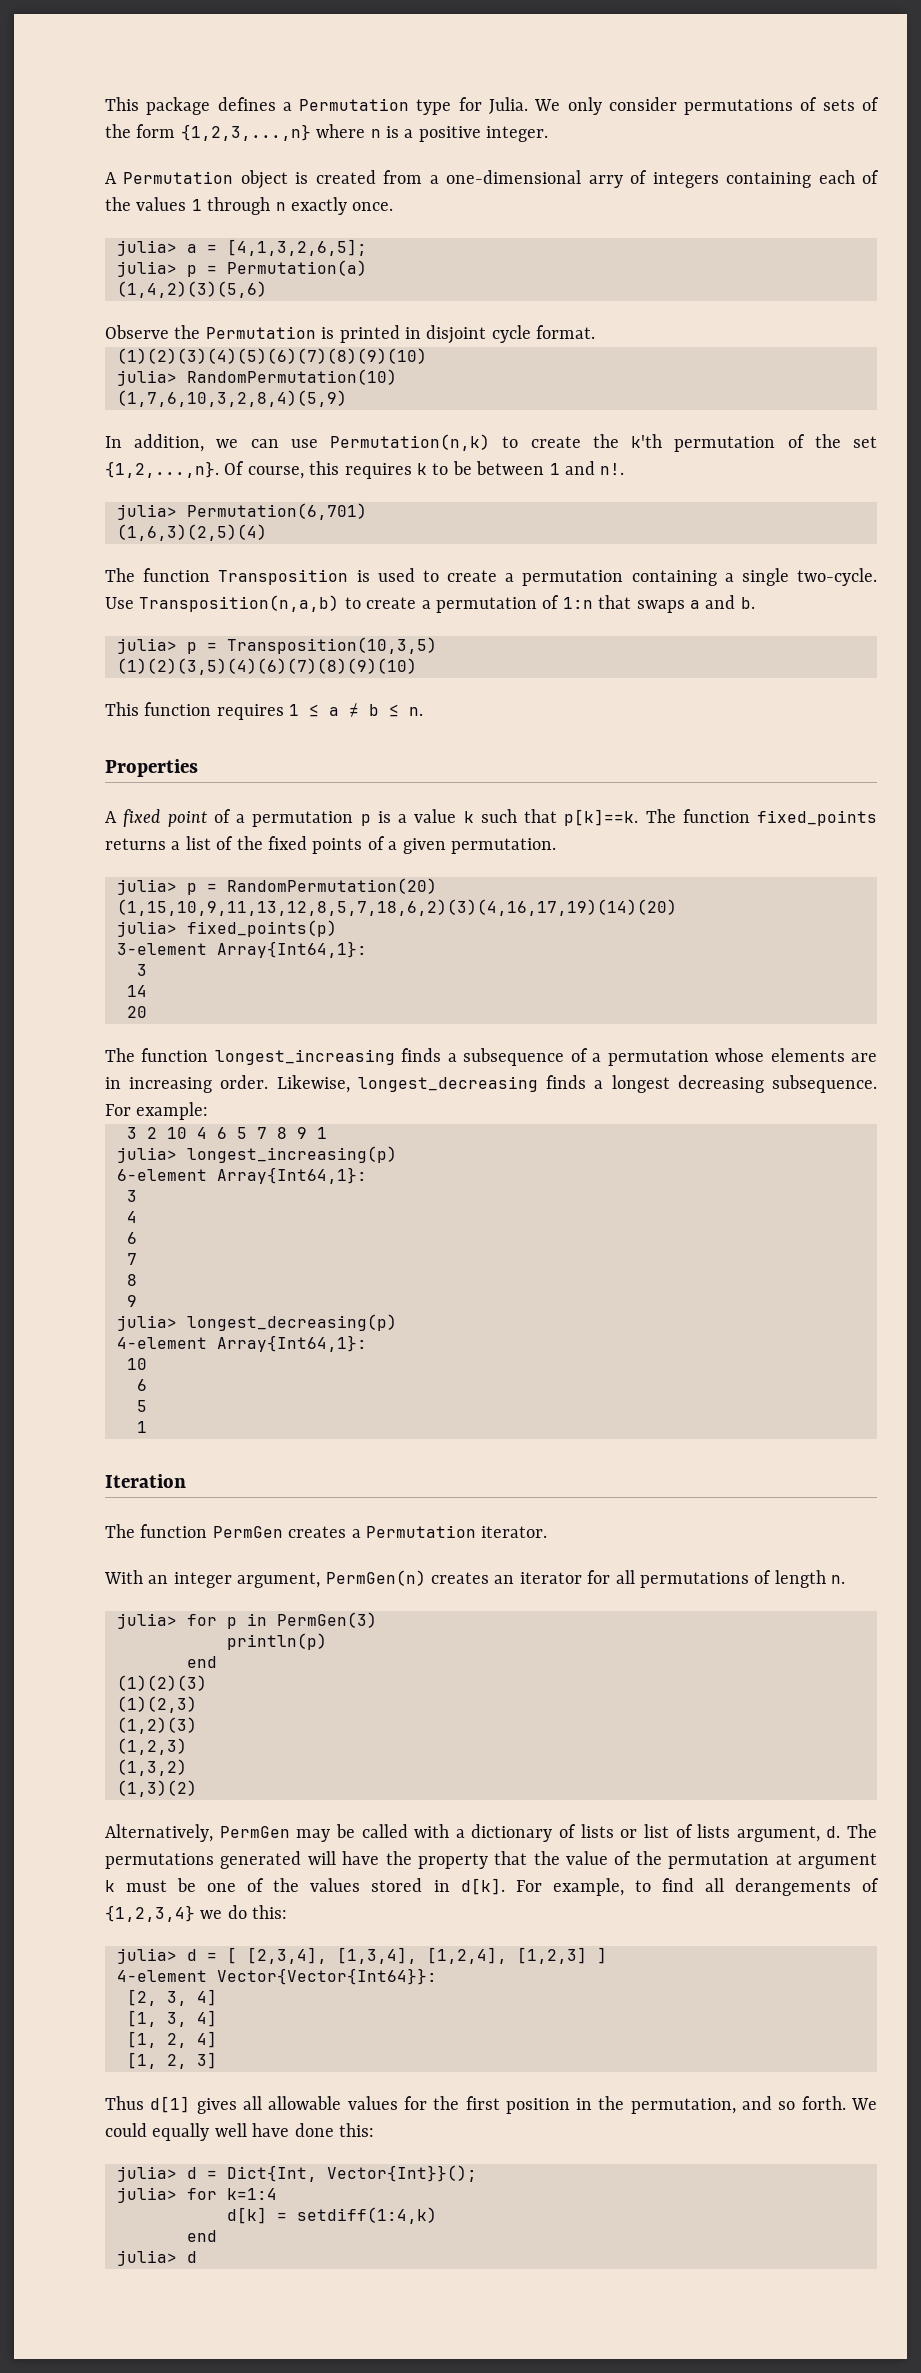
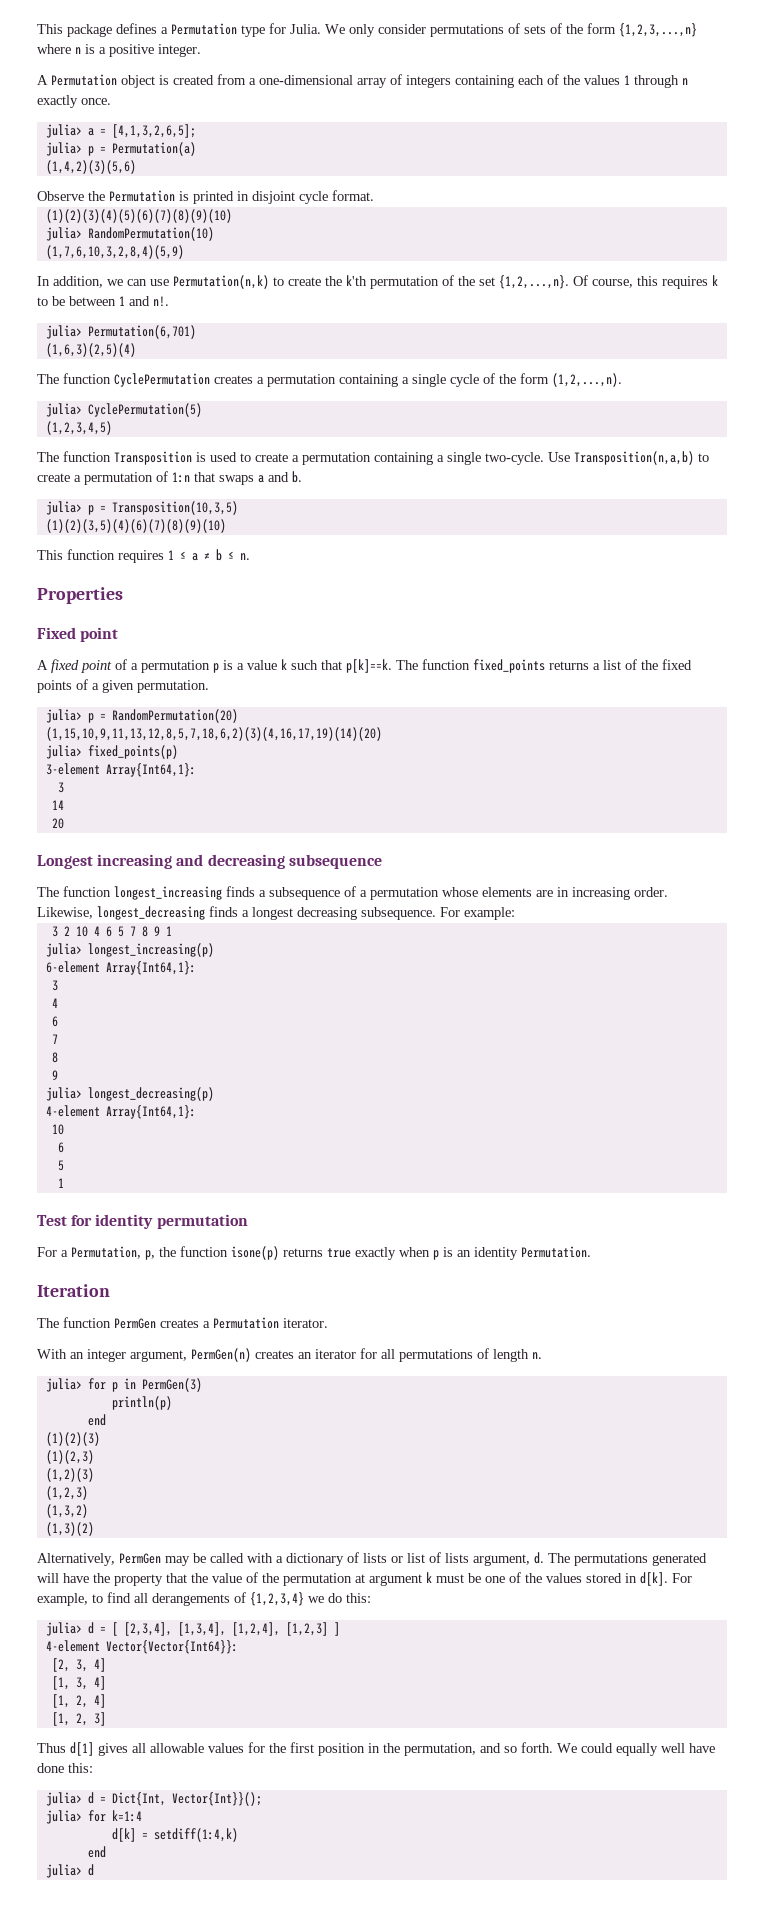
- A Permutation object is created from a one-dimensional arry of integers containing each of the values 1 through n exactly once.
+ A Permutation object is created from a one-dimensional array of integers containing each of the values 1 through n exactly once.
+ The function CyclePermutation creates a permutation containing a single cycle of the form (1,2,...,n).
+ julia> CyclePermutation(5)
+ (1,2,3,4,5)
+ Fixed point
+ Longest increasing and decreasing subsequence
+ Test for identity permutation
+ For a Permutation, p, the function isone(p) returns true exactly when p is an identity Permutation.

